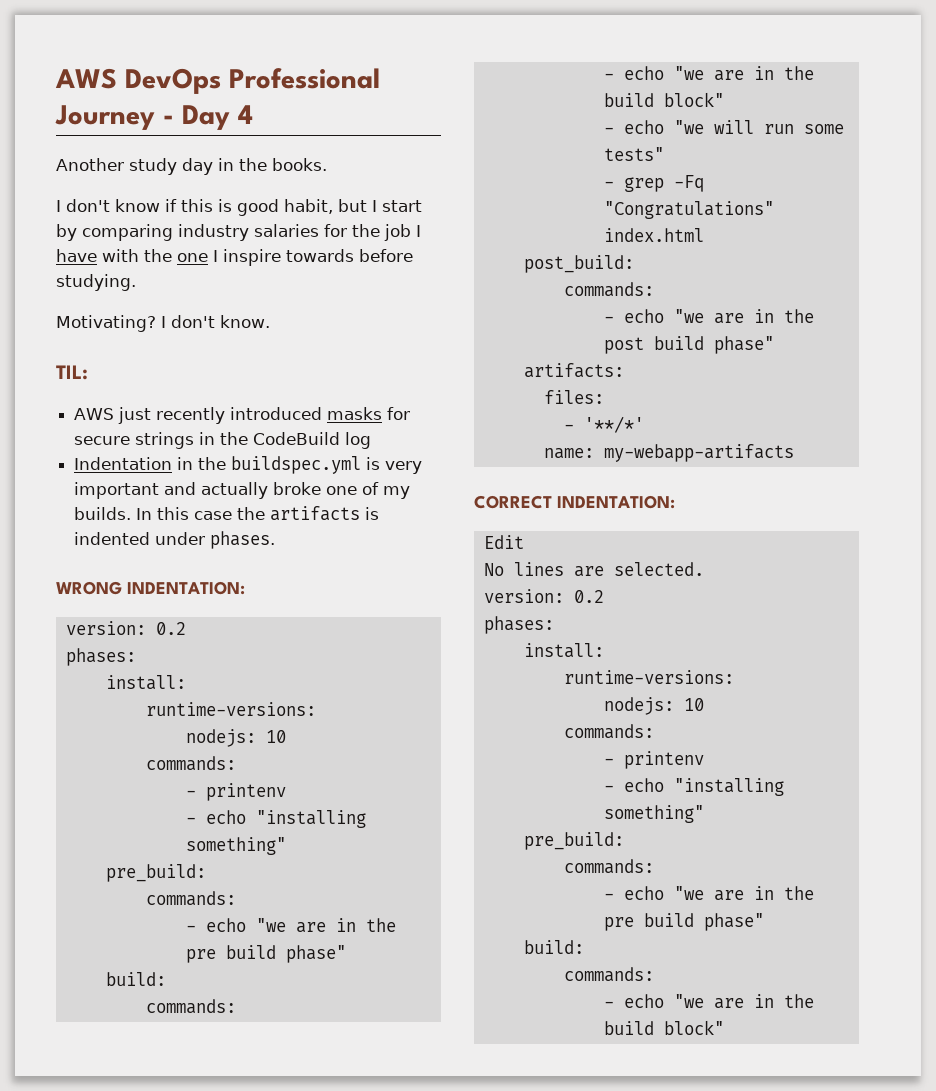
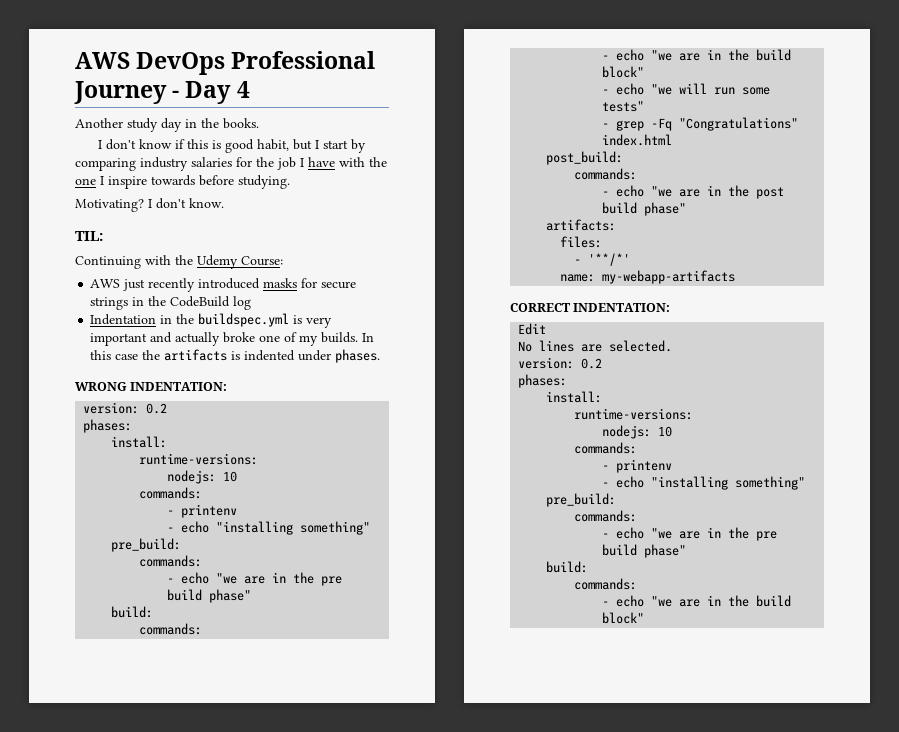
+ Continuing with the Udemy Course:

